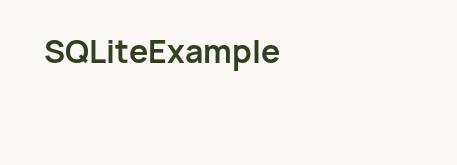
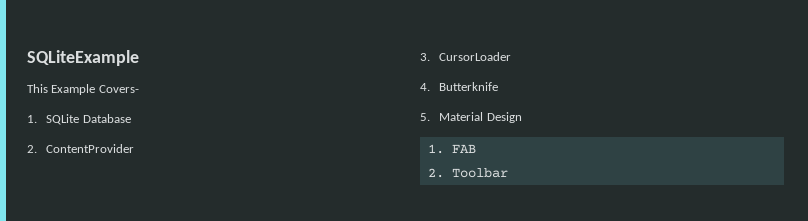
+ This Example Covers-
+ 1. SQLite Database
+ 2. ContentProvider
+ 3. CursorLoader
+ 4. Butterknife
+ 5. Material Design
+ 1. FAB
+ 2. Toolbar

